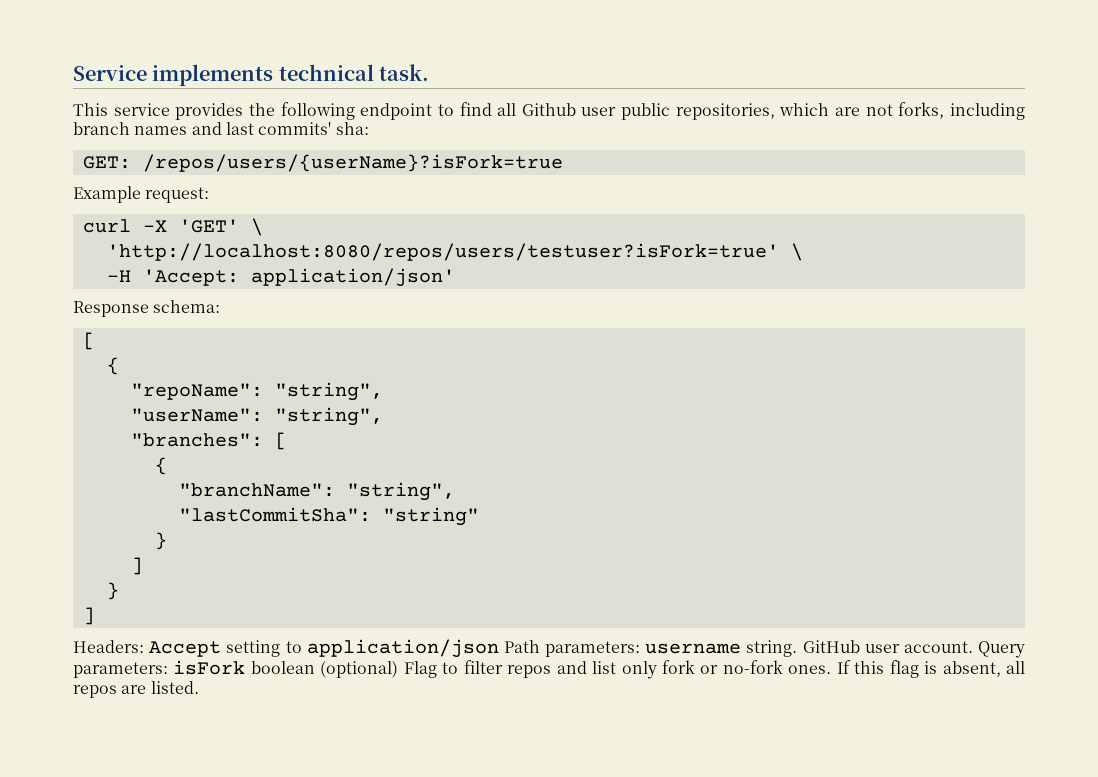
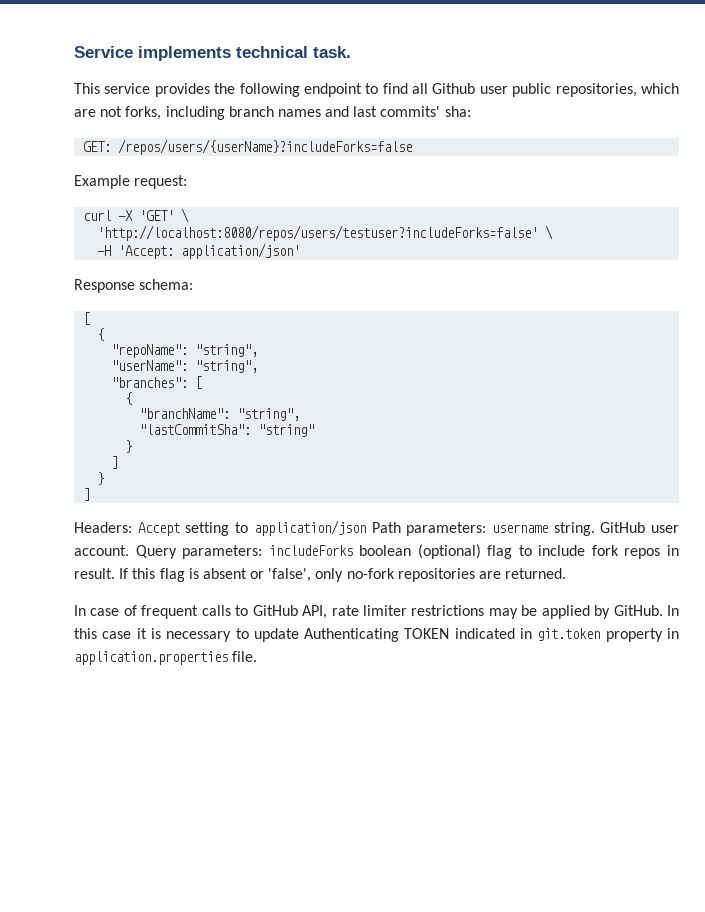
- GET: /repos/users/{userName}?isFork=true
+ GET: /repos/users/{userName}?includeForks=false
- 'http://localhost:8080/repos/users/testuser?isFork=true' \
+ 'http://localhost:8080/repos/users/testuser?includeForks=false' \
- Query parameters: isFork boolean (optional) Flag to filter repos and list only fork or no-fork ones. If this flag is absent, all repos are listed.
+ Query parameters: includeForks boolean (optional) flag to include fork repos in result. If this flag is absent or 'false', only no-fork repositories are returned.
+ In case of frequent calls to GitHub API, rate limiter restrictions may be applied by GitHub. In this case it is necessary to update Authenticating TOKEN indicated in git.token property in application.properties file.

